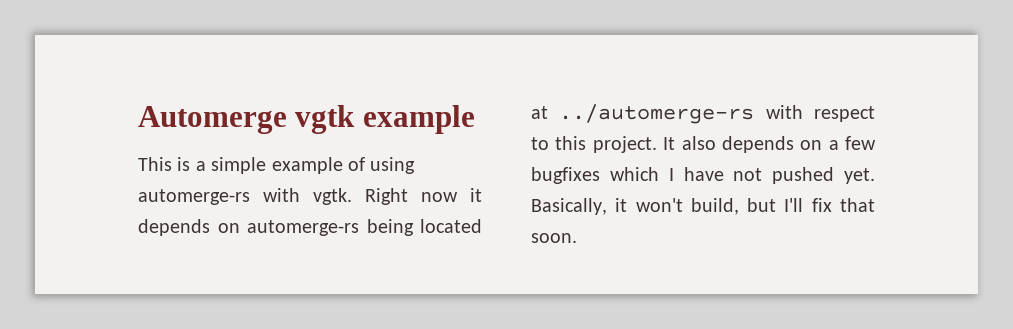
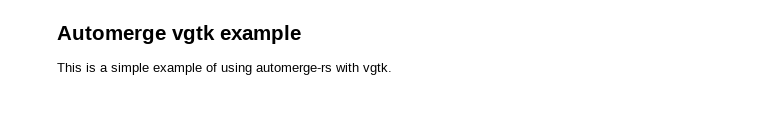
- Right now it depends on automerge-rs being located at ../automerge-rs with respect to this project. It also depends on a few bugfixes which I have not pushed yet. Basically, it won't build, but I'll fix that soon.

